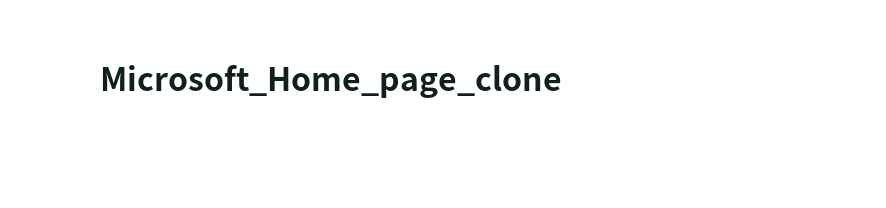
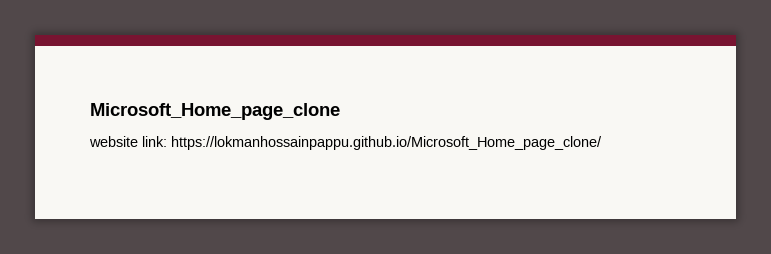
+ website link: https://lokmanhossainpappu.github.io/Microsoft_Home_page_clone/

